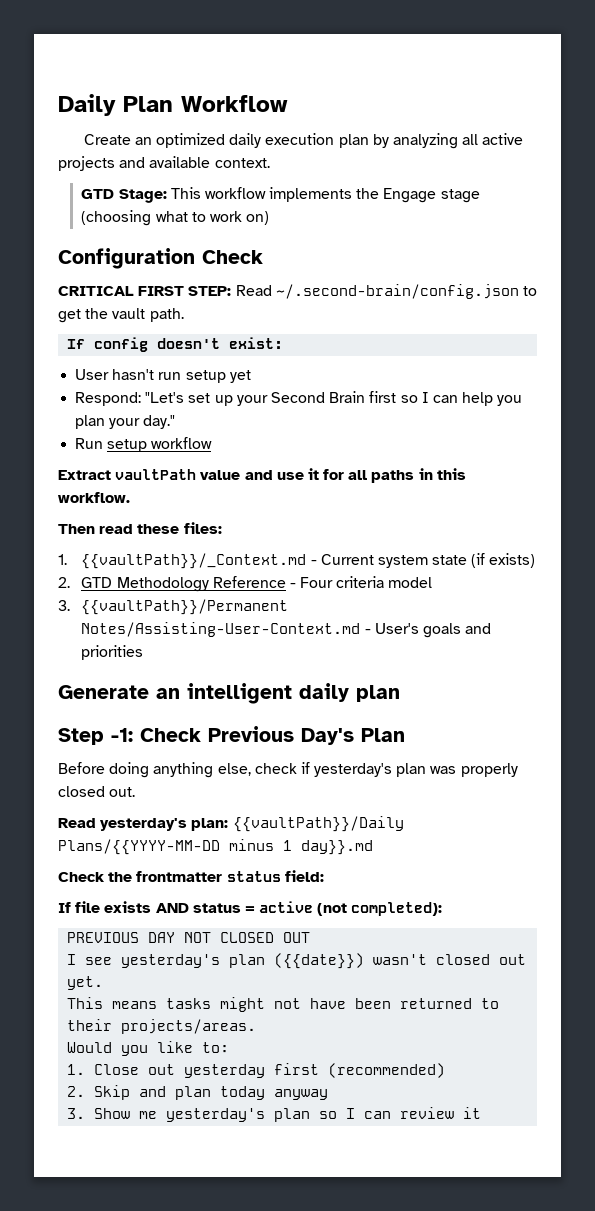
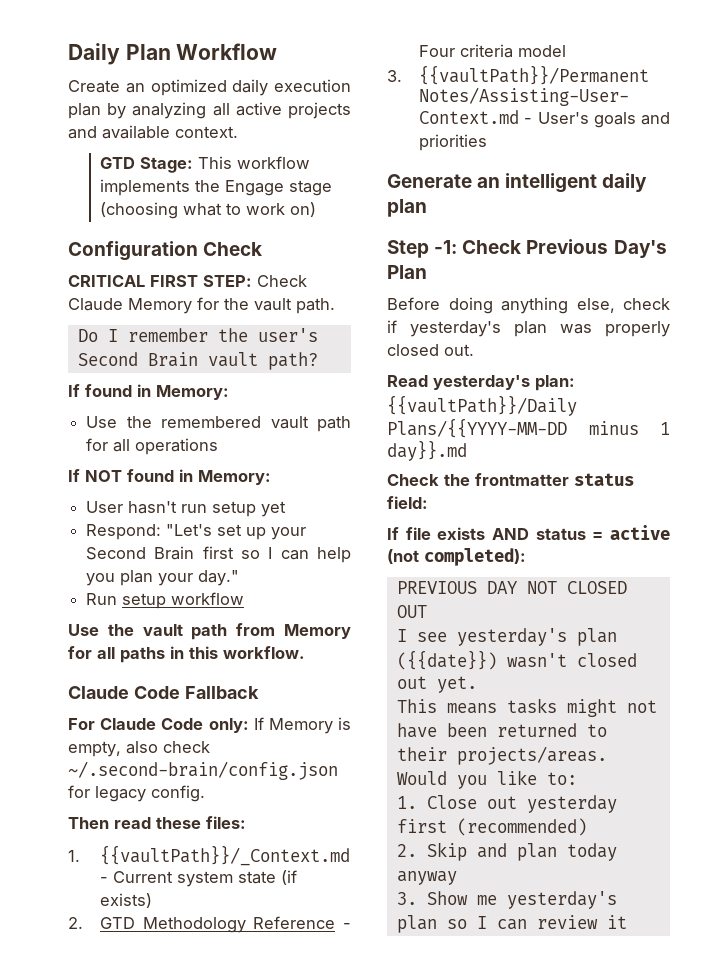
- CRITICAL FIRST STEP: Read ~/.second-brain/config.json to get the vault path.
+ CRITICAL FIRST STEP: Check Claude Memory for the vault path.
- If config doesn't exist:
+ Do I remember the user's Second Brain vault path?
+ If found in Memory:
+ Use the remembered vault path for all operations
+ If NOT found in Memory:
- Extract vaultPath value and use it for all paths in this workflow.
+ Use the vault path from Memory for all paths in this workflow.
+ Claude Code Fallback
+ For Claude Code only: If Memory is empty, also check ~/.second-brain/config.json for legacy config.

